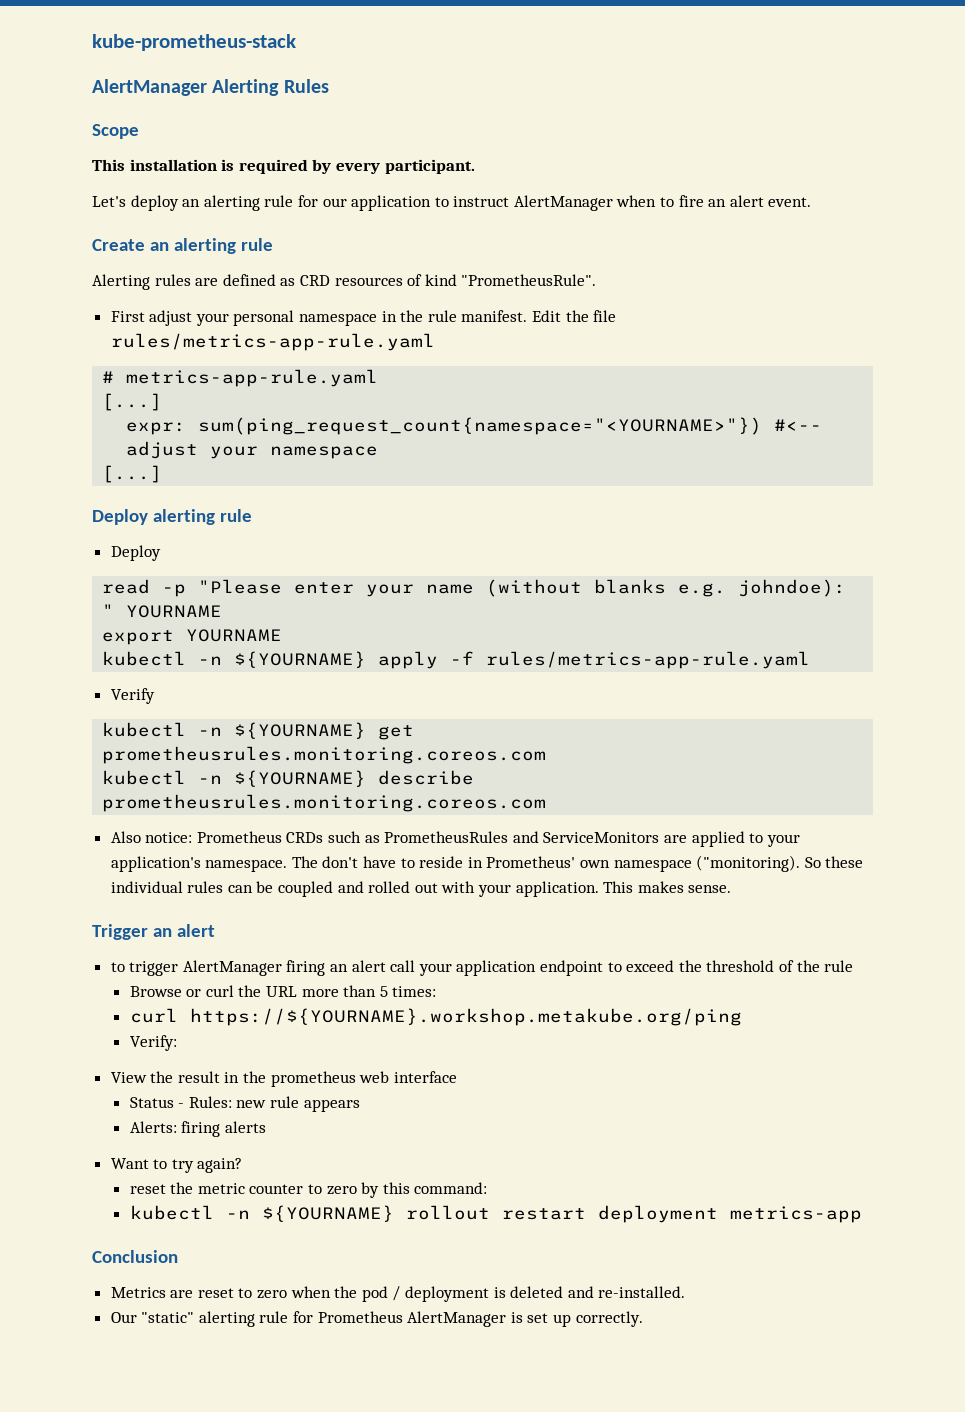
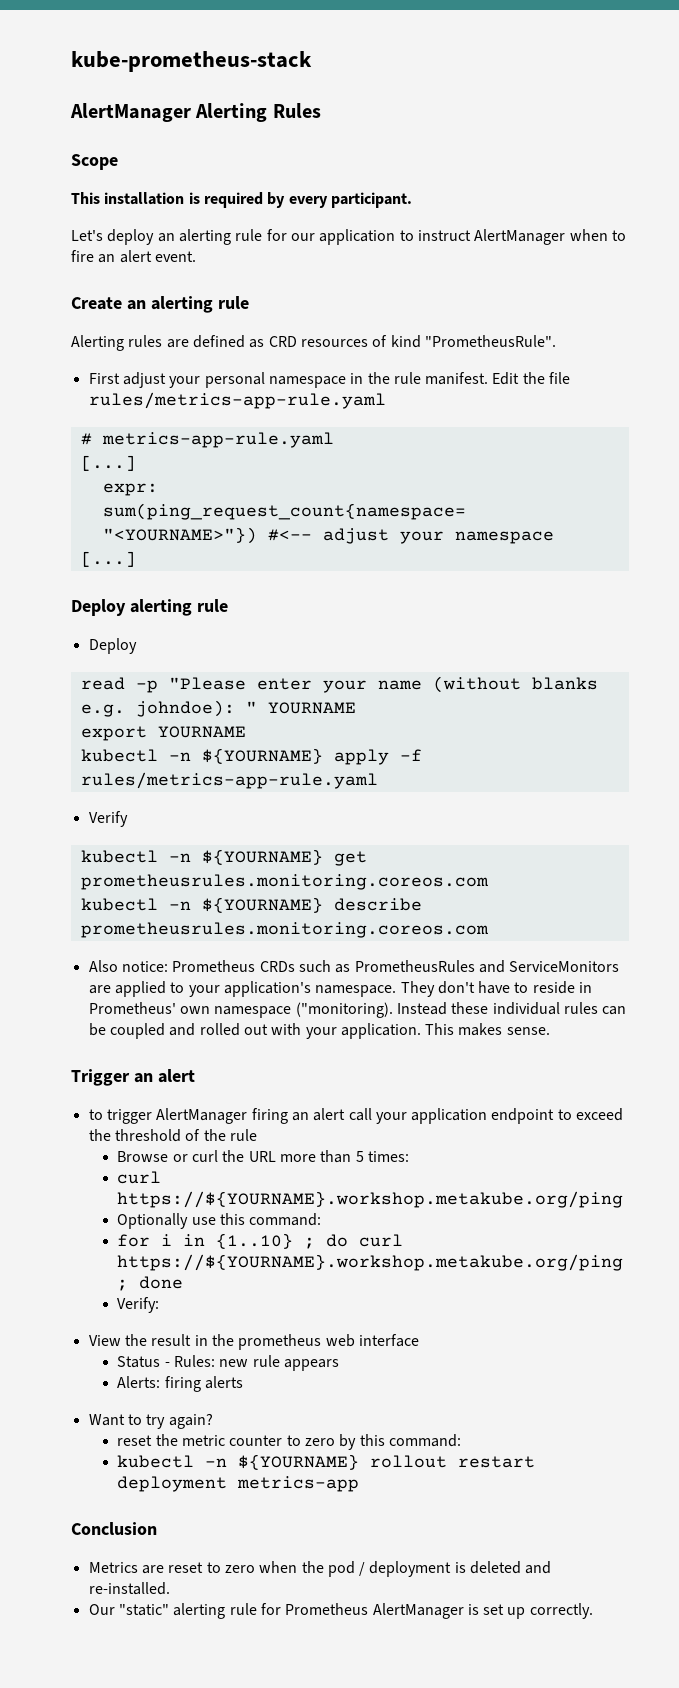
- The don't have to reside in Prometheus' own namespace ("monitoring).
+ They don't have to reside in Prometheus' own namespace ("monitoring).
- So these individual rules can be coupled and rolled out with your application.
+ Instead these individual rules can be coupled and rolled out with your application.
+ Optionally use this command:
+ for i in {1..10} ; do curl https://${YOURNAME}.workshop.metakube.org/ping ; done

